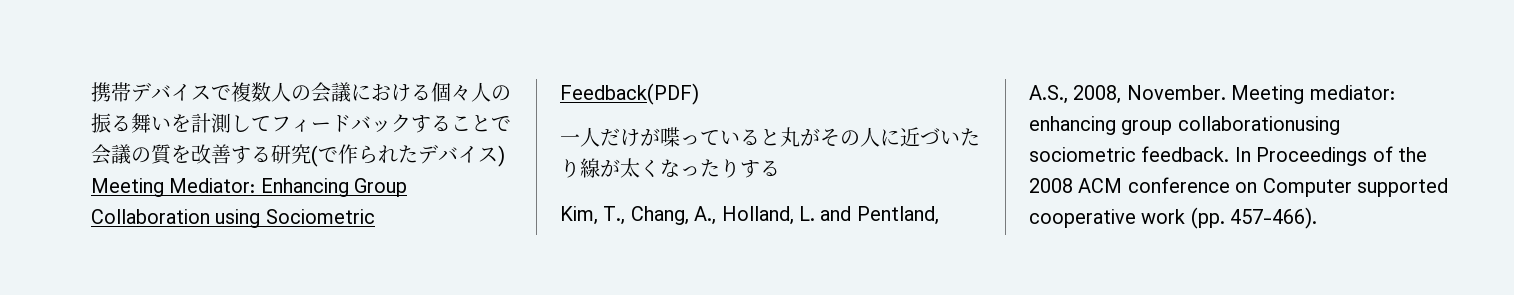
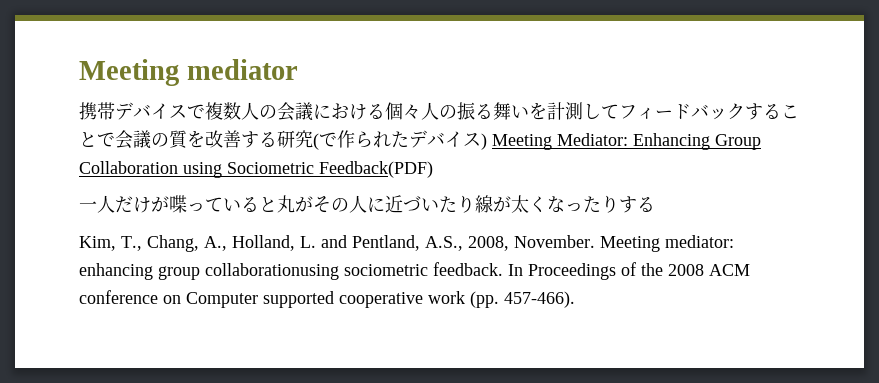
+ Meeting mediator

